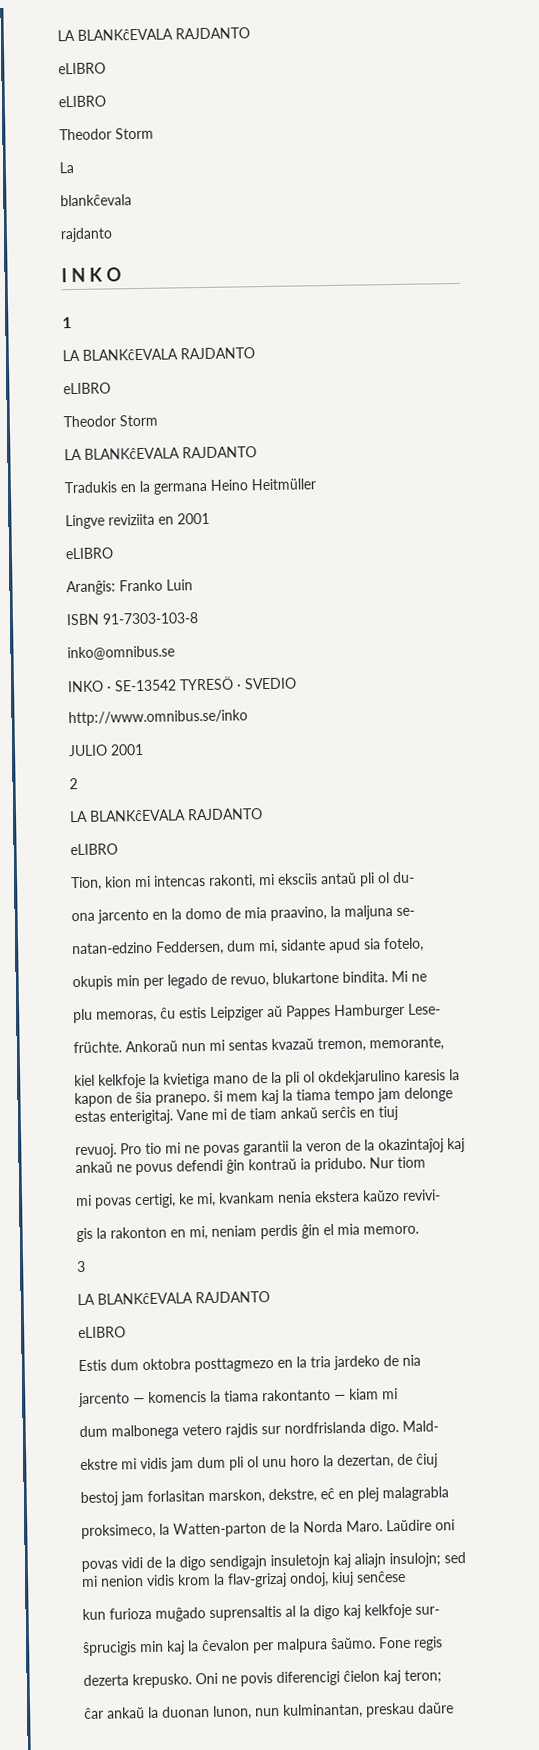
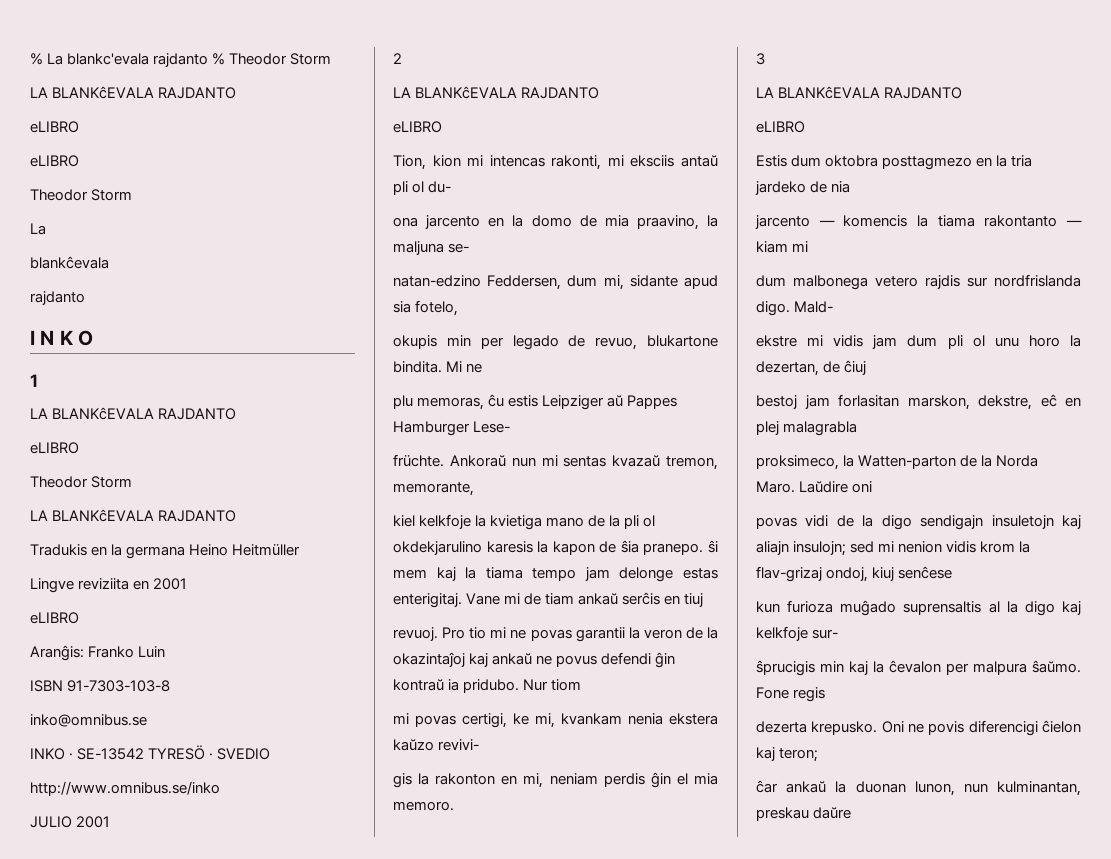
+ % La blankc'evala rajdanto % Theodor Storm

